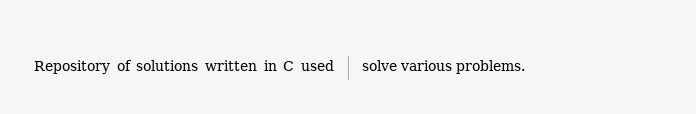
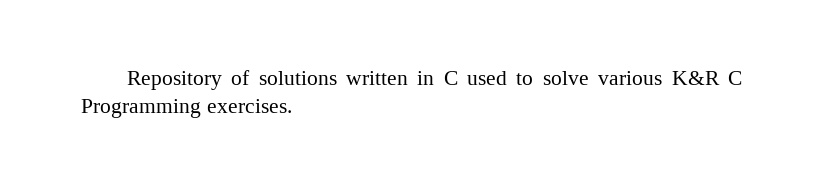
- Repository of solutions written in C used solve various problems.
+ Repository of solutions written in C used to solve various K&R C Programming exercises.

